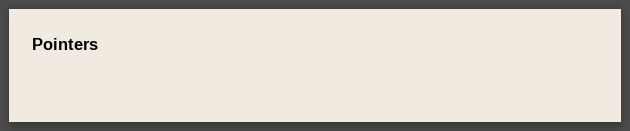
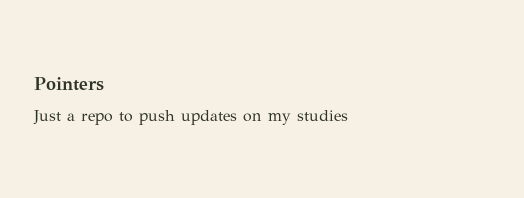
+ Just a repo to push updates on my studies

